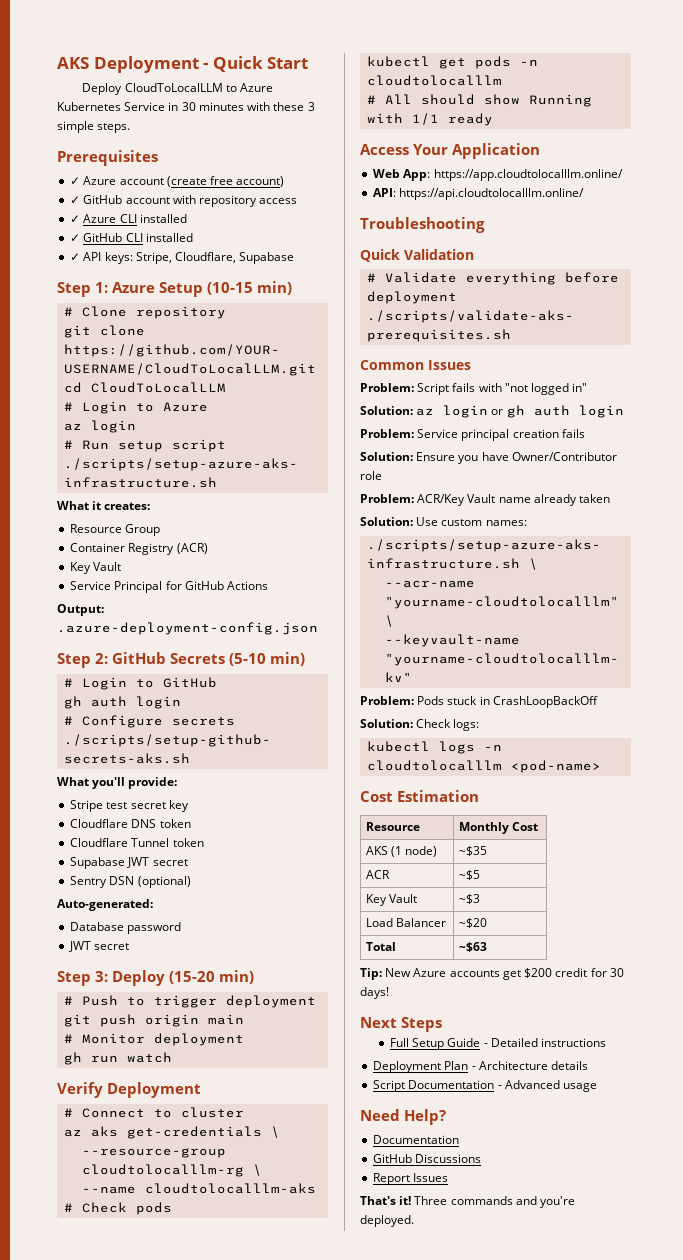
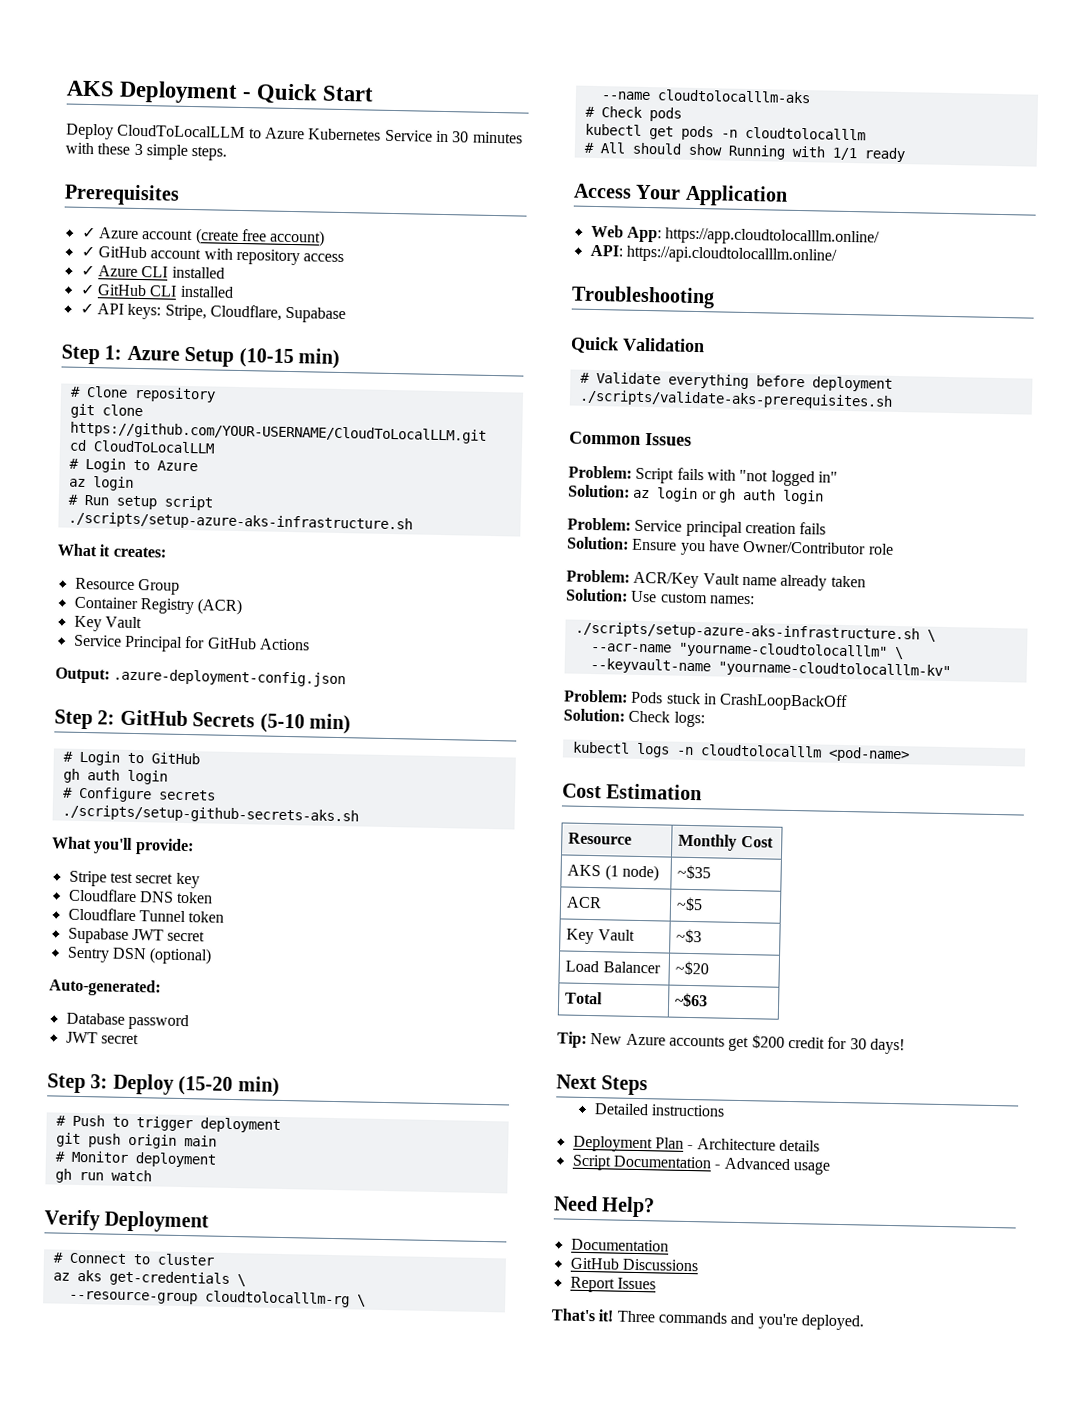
- Full Setup Guide - Detailed instructions
+ Detailed instructions

